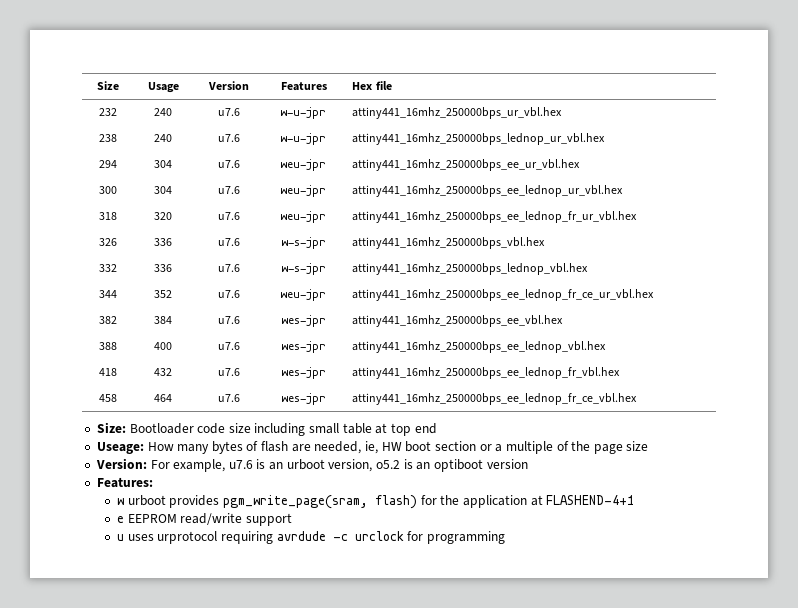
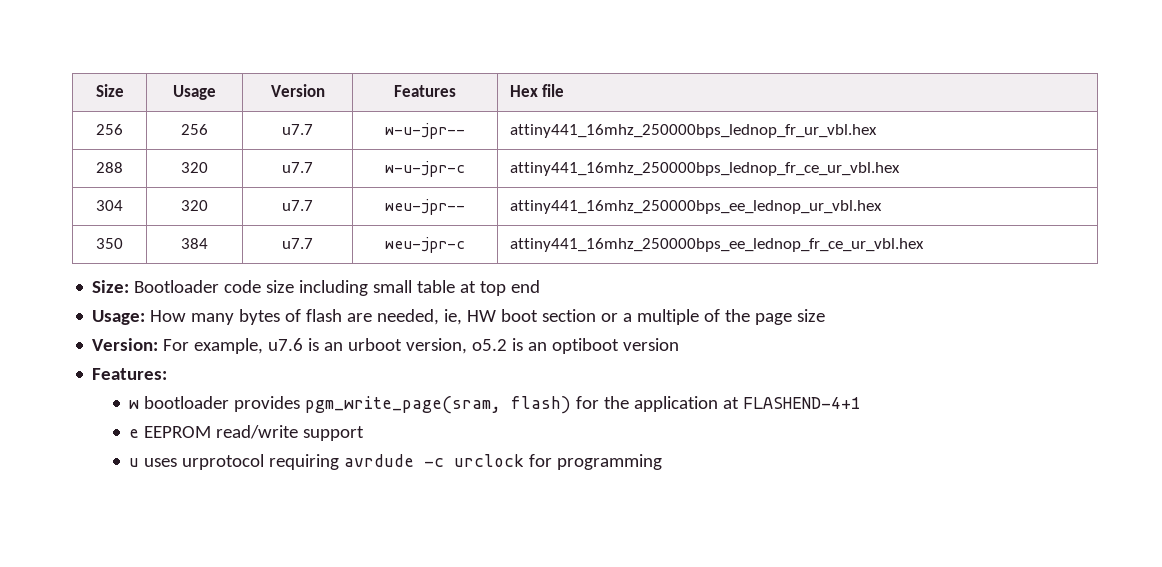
- 232 | 240 | u7.6 | w-u-jpr | attiny441_16mhz_250000bps_ur_vbl.hex
- 238 | 240 | u7.6 | w-u-jpr | attiny441_16mhz_250000bps_lednop_ur_vbl.hex
- 294 | 304 | u7.6 | weu-jpr | attiny441_16mhz_250000bps_ee_ur_vbl.hex
- 300 | 304 | u7.6 | weu-jpr | attiny441_16mhz_250000bps_ee_lednop_ur_vbl.hex
- 318 | 320 | u7.6 | weu-jpr | attiny441_16mhz_250000bps_ee_lednop_fr_ur_vbl.hex
- 326 | 336 | u7.6 | w-s-jpr | attiny441_16mhz_250000bps_vbl.hex
- 332 | 336 | u7.6 | w-s-jpr | attiny441_16mhz_250000bps_lednop_vbl.hex
- 344 | 352 | u7.6 | weu-jpr | attiny441_16mhz_250000bps_ee_lednop_fr_ce_ur_vbl.hex
- 382 | 384 | u7.6 | wes-jpr | attiny441_16mhz_250000bps_ee_vbl.hex
- 388 | 400 | u7.6 | wes-jpr | attiny441_16mhz_250000bps_ee_lednop_vbl.hex
- 418 | 432 | u7.6 | wes-jpr | attiny441_16mhz_250000bps_ee_lednop_fr_vbl.hex
- 458 | 464 | u7.6 | wes-jpr | attiny441_16mhz_250000bps_ee_lednop_fr_ce_vbl.hex
+ 256 | 256 | u7.7 | w-u-jpr-- | attiny441_16mhz_250000bps_lednop_fr_ur_vbl.hex
+ 288 | 320 | u7.7 | w-u-jpr-c | attiny441_16mhz_250000bps_lednop_fr_ce_ur_vbl.hex
+ 304 | 320 | u7.7 | weu-jpr-- | attiny441_16mhz_250000bps_ee_lednop_ur_vbl.hex
+ 350 | 384 | u7.7 | weu-jpr-c | attiny441_16mhz_250000bps_ee_lednop_fr_ce_ur_vbl.hex
- Useage: How many bytes of flash are needed, ie, HW boot section or a multiple of the page size
+ Usage: How many bytes of flash are needed, ie, HW boot section or a multiple of the page size
- w urboot provides pgm_write_page(sram, flash) for the application at FLASHEND-4+1
+ w bootloader provides pgm_write_page(sram, flash) for the application at FLASHEND-4+1

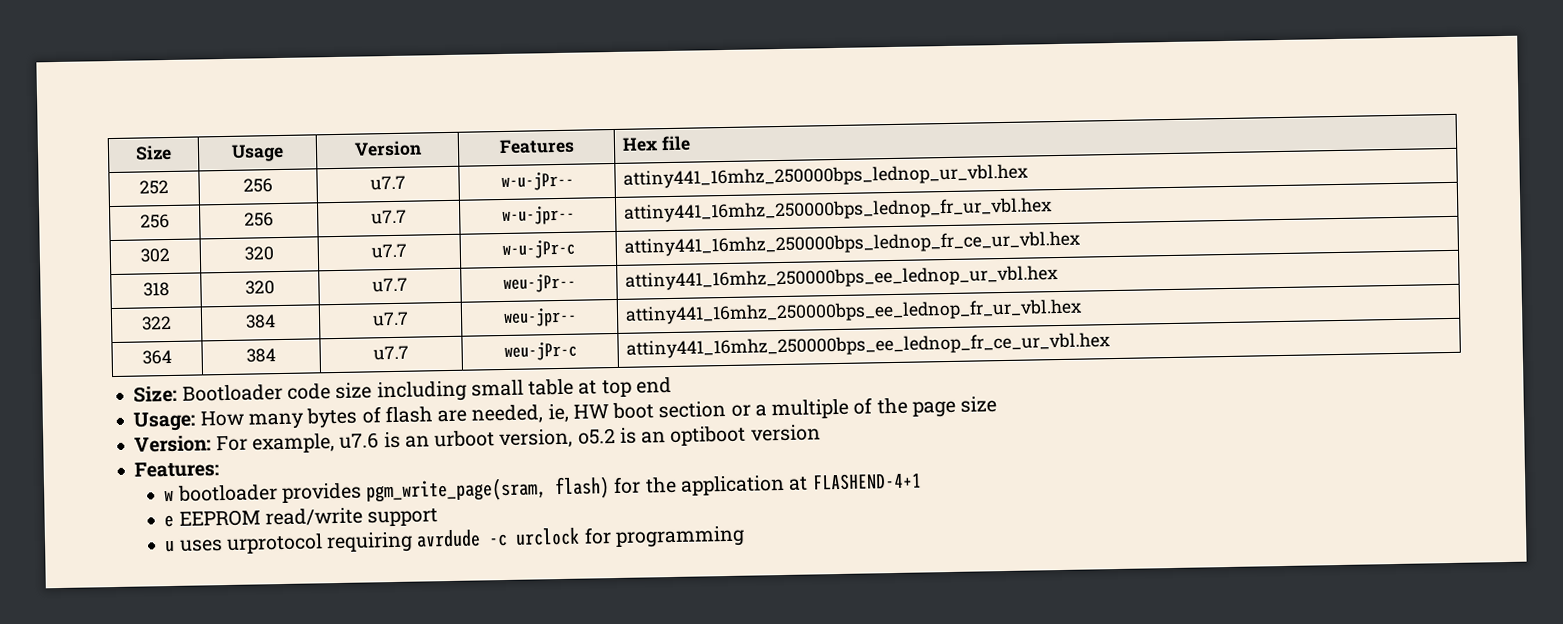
+ 252 | 256 | u7.7 | w-u-jPr-- | attiny441_16mhz_250000bps_lednop_ur_vbl.hex
- 288 | 320 | u7.7 | w-u-jpr-c | attiny441_16mhz_250000bps_lednop_fr_ce_ur_vbl.hex
+ 302 | 320 | u7.7 | w-u-jPr-c | attiny441_16mhz_250000bps_lednop_fr_ce_ur_vbl.hex
- 304 | 320 | u7.7 | weu-jpr-- | attiny441_16mhz_250000bps_ee_lednop_ur_vbl.hex
+ 318 | 320 | u7.7 | weu-jPr-- | attiny441_16mhz_250000bps_ee_lednop_ur_vbl.hex
- 350 | 384 | u7.7 | weu-jpr-c | attiny441_16mhz_250000bps_ee_lednop_fr_ce_ur_vbl.hex
+ 322 | 384 | u7.7 | weu-jpr-- | attiny441_16mhz_250000bps_ee_lednop_fr_ur_vbl.hex
+ 364 | 384 | u7.7 | weu-jPr-c | attiny441_16mhz_250000bps_ee_lednop_fr_ce_ur_vbl.hex

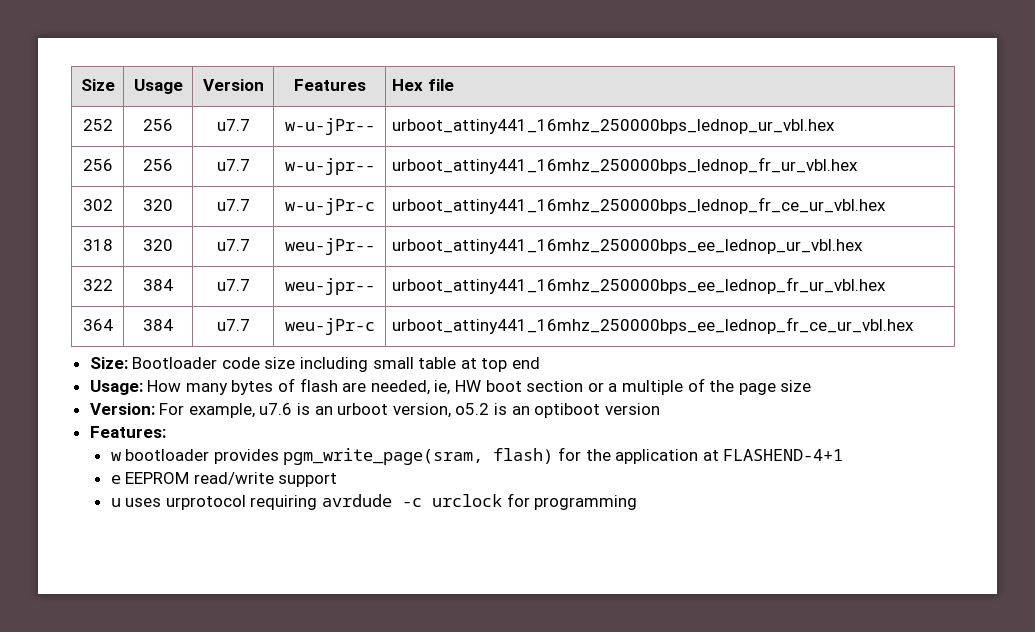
- 252 | 256 | u7.7 | w-u-jPr-- | attiny441_16mhz_250000bps_lednop_ur_vbl.hex
+ 252 | 256 | u7.7 | w-u-jPr-- | urboot_attiny441_16mhz_250000bps_lednop_ur_vbl.hex
- 256 | 256 | u7.7 | w-u-jpr-- | attiny441_16mhz_250000bps_lednop_fr_ur_vbl.hex
+ 256 | 256 | u7.7 | w-u-jpr-- | urboot_attiny441_16mhz_250000bps_lednop_fr_ur_vbl.hex
- 302 | 320 | u7.7 | w-u-jPr-c | attiny441_16mhz_250000bps_lednop_fr_ce_ur_vbl.hex
+ 302 | 320 | u7.7 | w-u-jPr-c | urboot_attiny441_16mhz_250000bps_lednop_fr_ce_ur_vbl.hex
- 318 | 320 | u7.7 | weu-jPr-- | attiny441_16mhz_250000bps_ee_lednop_ur_vbl.hex
+ 318 | 320 | u7.7 | weu-jPr-- | urboot_attiny441_16mhz_250000bps_ee_lednop_ur_vbl.hex
- 322 | 384 | u7.7 | weu-jpr-- | attiny441_16mhz_250000bps_ee_lednop_fr_ur_vbl.hex
+ 322 | 384 | u7.7 | weu-jpr-- | urboot_attiny441_16mhz_250000bps_ee_lednop_fr_ur_vbl.hex
- 364 | 384 | u7.7 | weu-jPr-c | attiny441_16mhz_250000bps_ee_lednop_fr_ce_ur_vbl.hex
+ 364 | 384 | u7.7 | weu-jPr-c | urboot_attiny441_16mhz_250000bps_ee_lednop_fr_ce_ur_vbl.hex

